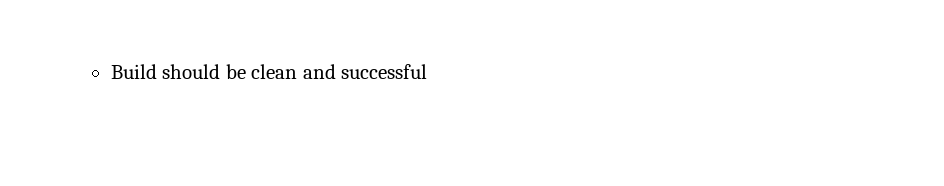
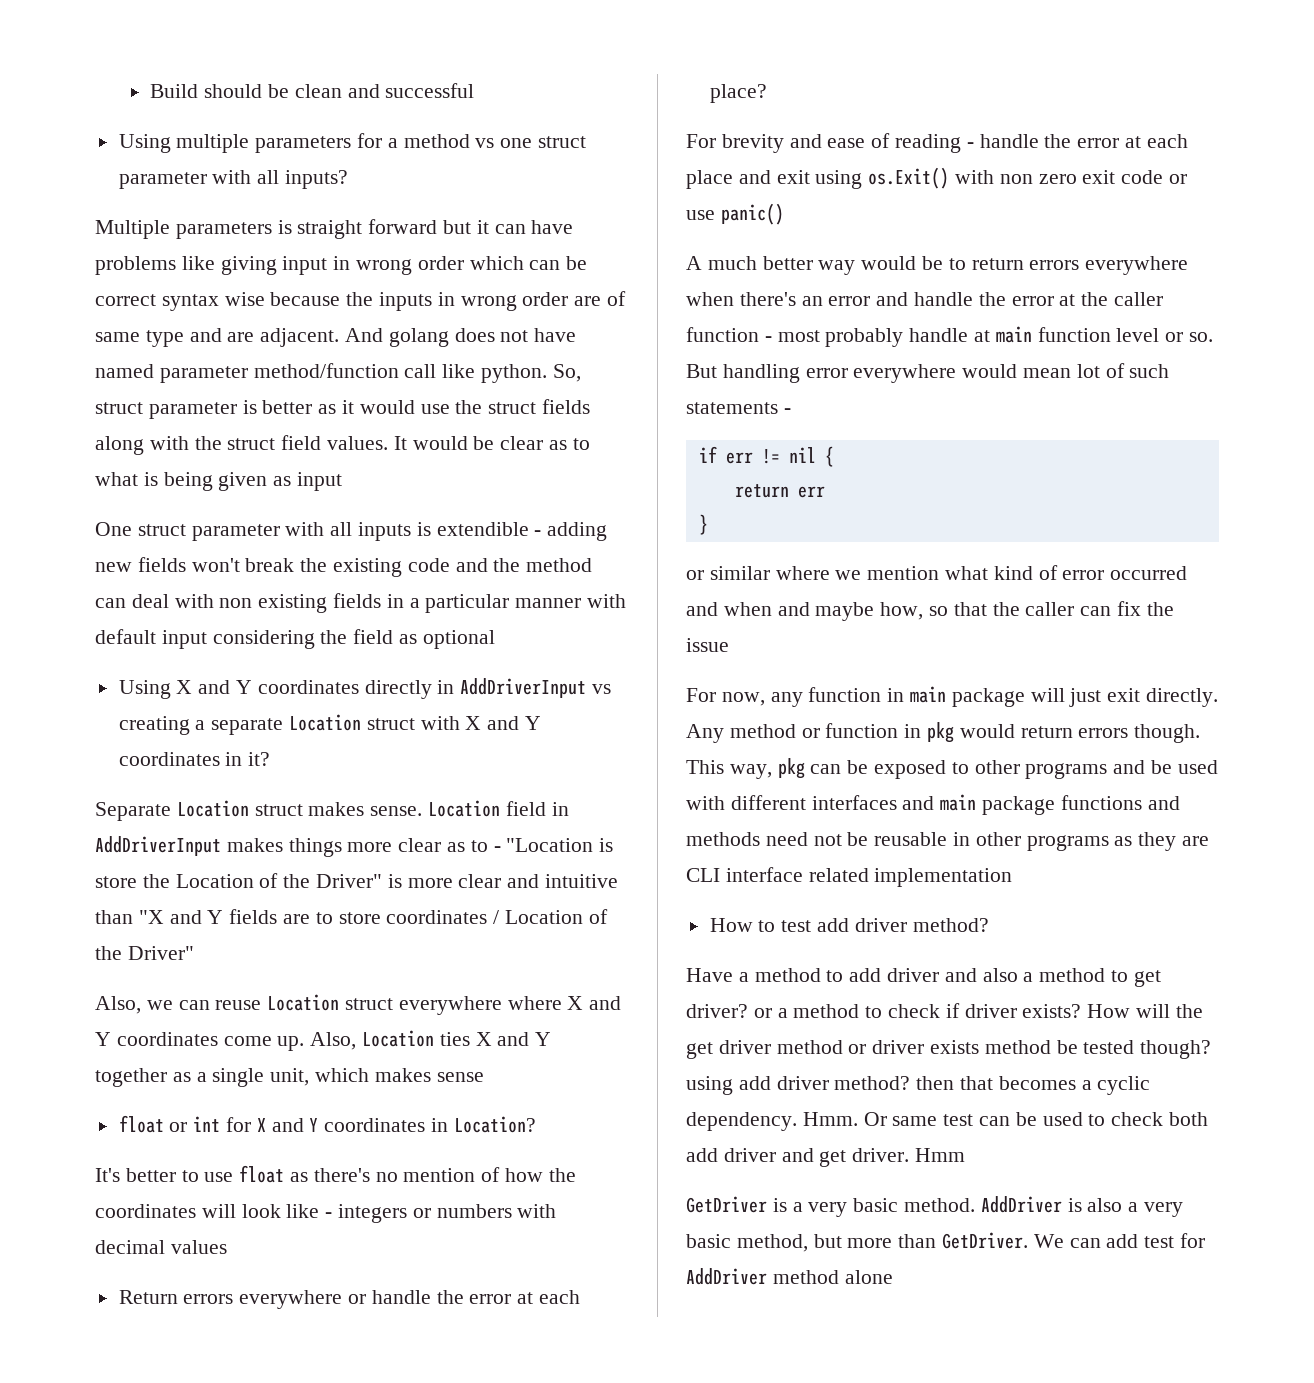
+ Using multiple parameters for a method vs one struct parameter with all inputs?
+ Multiple parameters is straight forward but it can have problems like giving input in wrong order which can be correct syntax wise because the inputs in wrong order are of same type and are adjacent. And golang does not have named parameter method/function call like python. So, struct parameter is better as it would use the struct fields along with the struct field values. It would be clear as to what is being given as input
+ One struct parameter with all inputs is extendible - adding new fields won't break the existing code and the method can deal with non existing fields in a particular manner with default input considering the field as optional
+ Using X and Y coordinates directly in AddDriverInput vs creating a separate Location struct with X and Y coordinates in it?
+ Separate Location struct makes sense. Location field in AddDriverInput makes things more clear as to - "Location is store the Location of the Driver" is more clear and intuitive than "X and Y fields are to store coordinates / Location of the Driver"
+ Also, we can reuse Location struct everywhere where X and Y coordinates come up. Also, Location ties X and Y together as a single unit, which makes sense
+ float or int for X and Y coordinates in Location?
+ It's better to use float as there's no mention of how the coordinates will look like - integers or numbers with decimal values
+ Return errors everywhere or handle the error at each place?
+ For brevity and ease of reading - handle the error at each place and exit using os.Exit() with non zero exit code or use panic()
+ A much better way would be to return errors everywhere when there's an error and handle the error at the caller function - most probably handle at main function level or so. But handling error everywhere would mean lot of such statements -
+ if err != nil {
+ return err
+ }
+ or similar where we mention what kind of error occurred and when and maybe how, so that the caller can fix the issue
+ For now, any function in main package will just exit directly. Any method or function in pkg would return errors though. This way, pkg can be exposed to other programs and be used with different interfaces and main package functions and methods need not be reusable in other programs as they are CLI interface related implementation
+ How to test add driver method?
+ Have a method to add driver and also a method to get driver? or a method to check if driver exists? How will the get driver method or driver exists method be tested though? using add driver method? then that becomes a cyclic dependency. Hmm. Or same test can be used to check both add driver and get driver. Hmm
+ GetDriver is a very basic method. AddDriver is also a very basic method, but more than GetDriver. We can add test for AddDriver method alone

